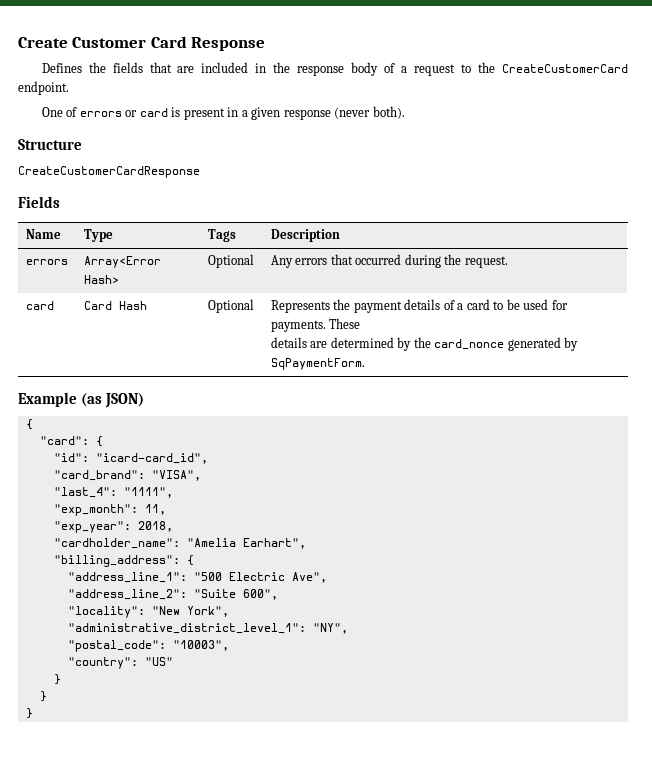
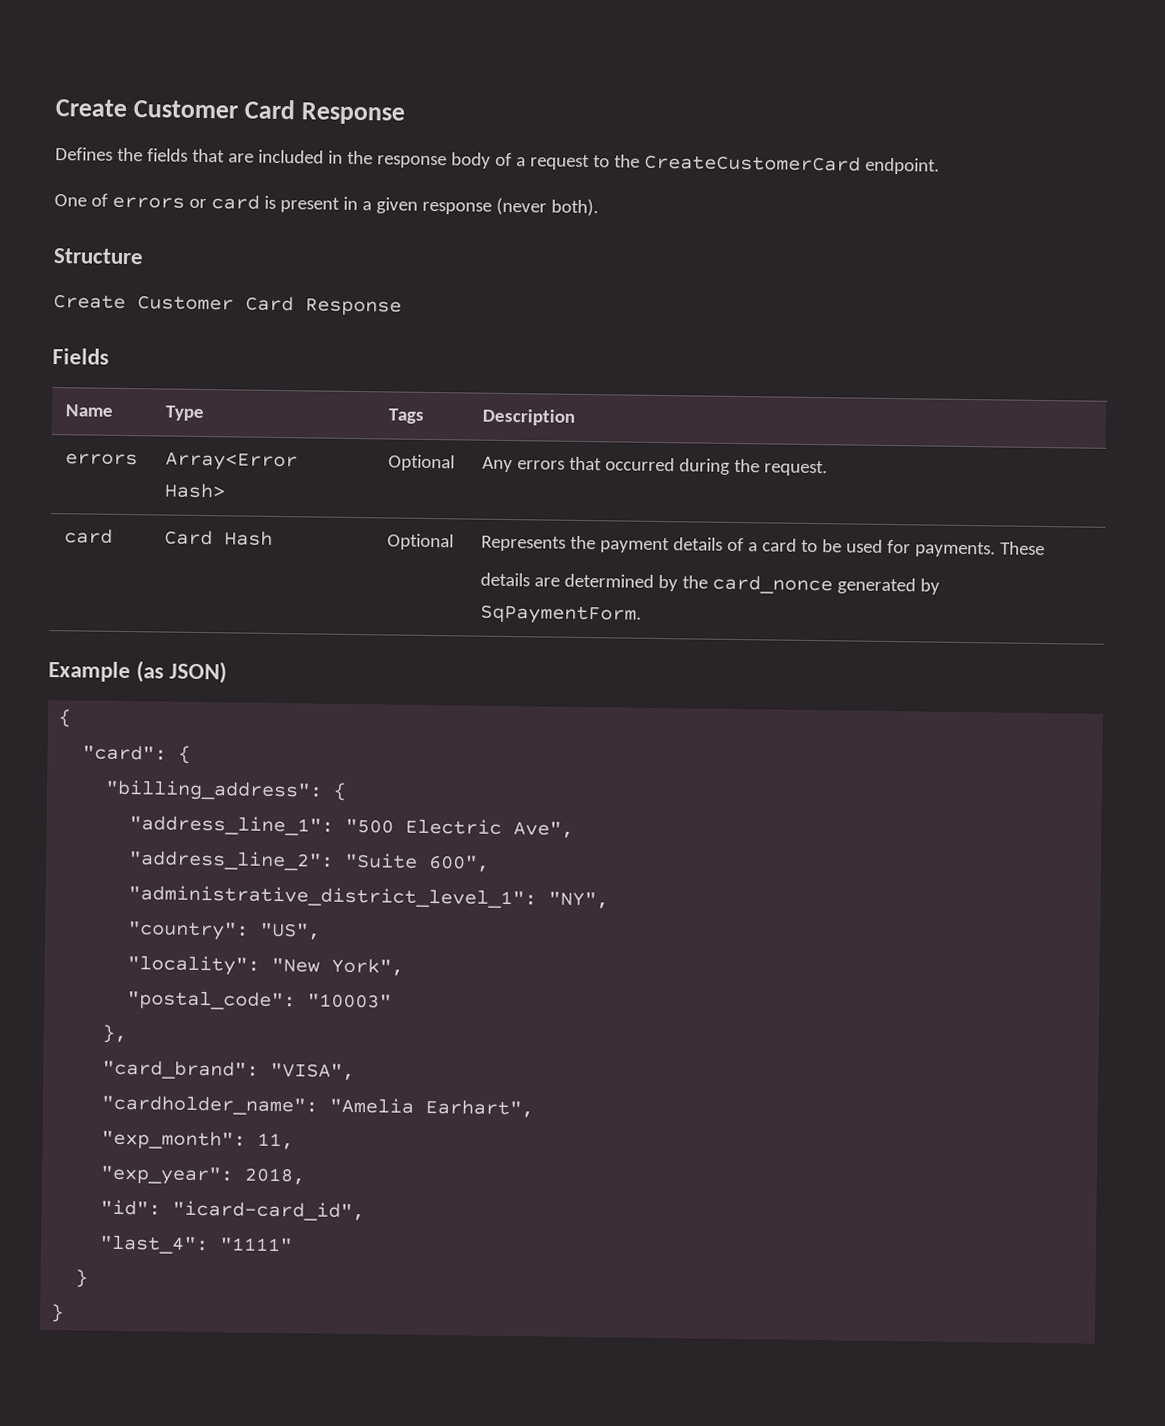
  Structure
- CreateCustomerCardResponse
+ Create Customer Card Response
- "id": "icard-card_id",
- "card_brand": "VISA",
- "last_4": "1111",
- "exp_month": 11,
- "exp_year": 2018,
- "cardholder_name": "Amelia Earhart",
+ "administrative_district_level_1": "NY",
+ "country": "US",
- "administrative_district_level_1": "NY",
- "postal_code": "10003",
- "country": "US"
- }
+ "postal_code": "10003"
+ },
+ "card_brand": "VISA",
+ "cardholder_name": "Amelia Earhart",
+ "exp_month": 11,
+ "exp_year": 2018,
+ "id": "icard-card_id",
+ "last_4": "1111"

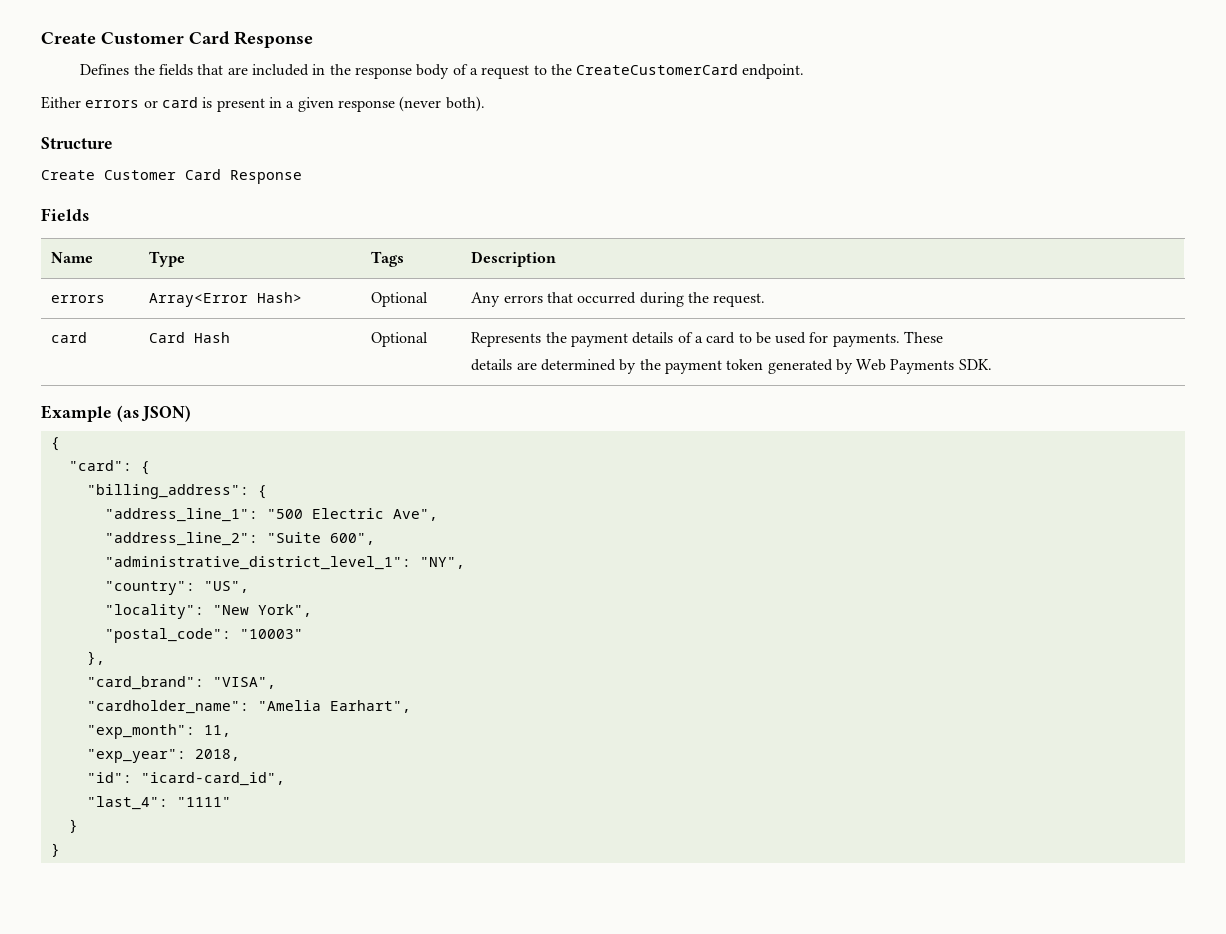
- One of errors or card is present in a given response (never both).
+ Either errors or card is present in a given response (never both).
  card | Card Hash | Optional | Represents the payment details of a card to be used for payments. These
- details are determined by the card_nonce generated by SqPaymentForm.
+ details are determined by the payment token generated by Web Payments SDK.

